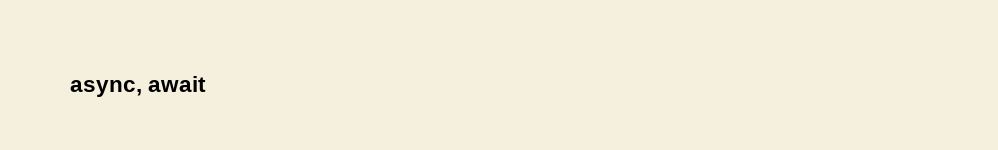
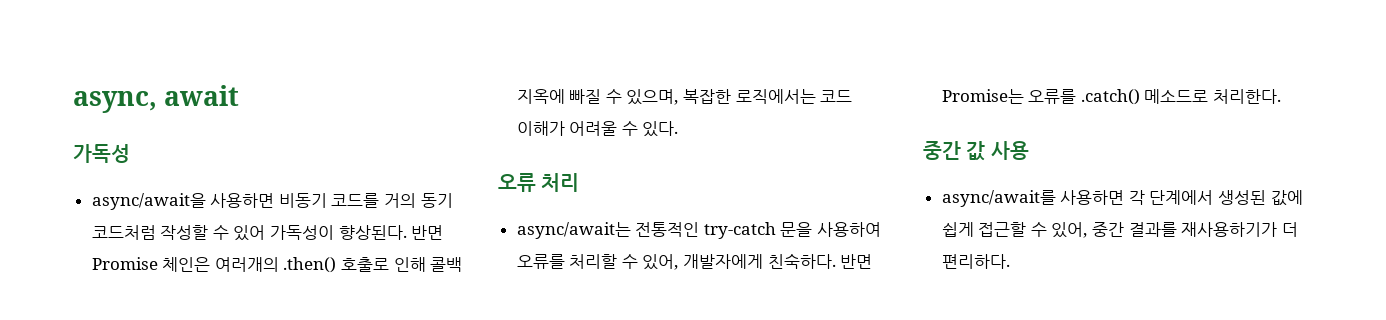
+ 가독성
+ async/await을 사용하면 비동기 코드를 거의 동기 코드처럼 작성할 수 있어 가독성이 향상된다. 반면 Promise 체인은 여러개의 .then() 호출로 인해 콜백 지옥에 빠질 수 있으며, 복잡한 로직에서는 코드 이해가 어려울 수 있다.
+ 오류 처리
+ async/await는 전통적인 try-catch 문을 사용하여 오류를 처리할 수 있어, 개발자에게 친숙하다. 반면 Promise는 오류를 .catch() 메소드로 처리한다.
+ 중간 값 사용
+ async/await를 사용하면 각 단계에서 생성된 값에 쉽게 접근할 수 있어, 중간 결과를 재사용하기가 더 편리하다.

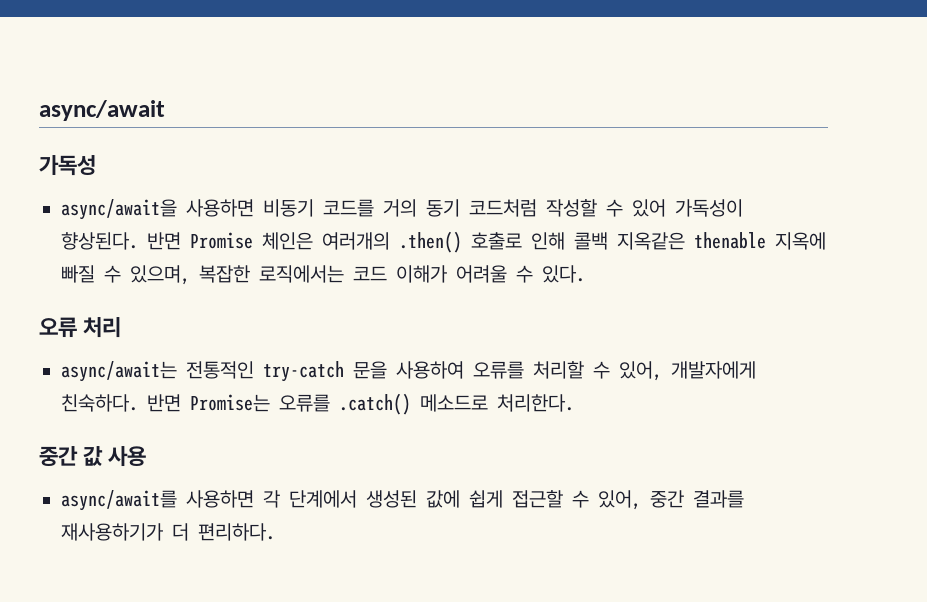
- async, await
+ async/await
- 반면 Promise 체인은 여러개의 .then() 호출로 인해 콜백 지옥에 빠질 수 있으며, 복잡한 로직에서는 코드 이해가 어려울 수 있다.
+ 반면 Promise 체인은 여러개의 .then() 호출로 인해 콜백 지옥같은 thenable 지옥에 빠질 수 있으며, 복잡한 로직에서는 코드 이해가 어려울 수 있다.

